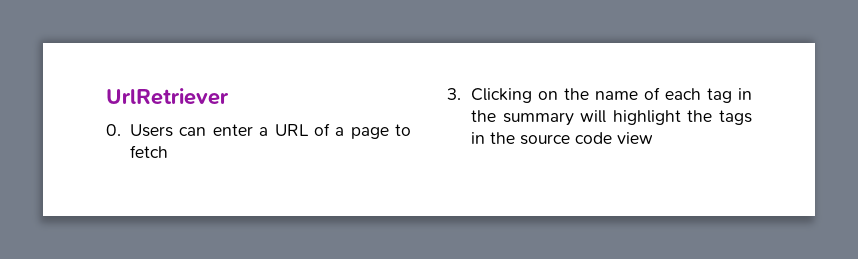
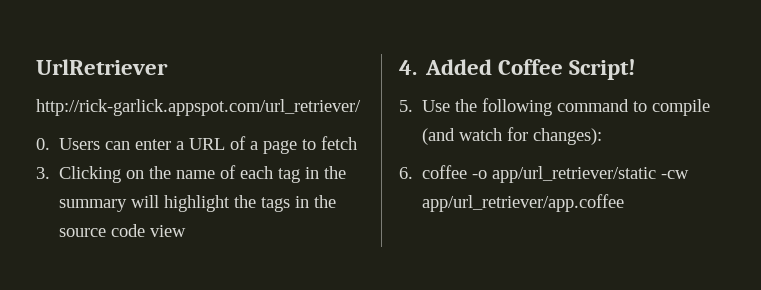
+ http://rick-garlick.appspot.com/url_retriever/
+ 4. Added Coffee Script!
+ 5. Use the following command to compile (and watch for changes):
+ 6. coffee -o app/url_retriever/static -cw app/url_retriever/app.coffee

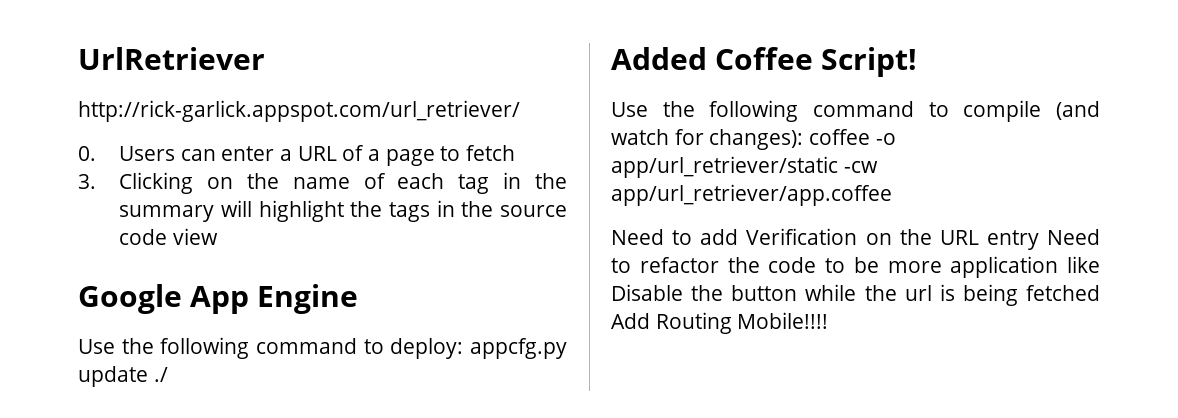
- 4. Added Coffee Script!
+ Google App Engine
+ Use the following command to deploy: appcfg.py update ./
+ Added Coffee Script!
- 5. Use the following command to compile (and watch for changes):
- 6. coffee -o app/url_retriever/static -cw app/url_retriever/app.coffee
+ Use the following command to compile (and watch for changes): coffee -o app/url_retriever/static -cw app/url_retriever/app.coffee
+ Need to add Verification on the URL entry Need to refactor the code to be more application like Disable the button while the url is being fetched Add Routing Mobile!!!!

